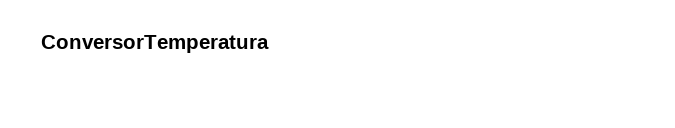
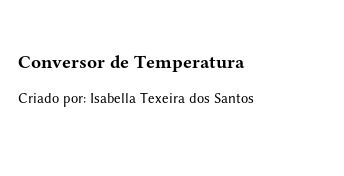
- ConversorTemperatura
+ Conversor de Temperatura
+ Criado por: Isabella Texeira dos Santos

